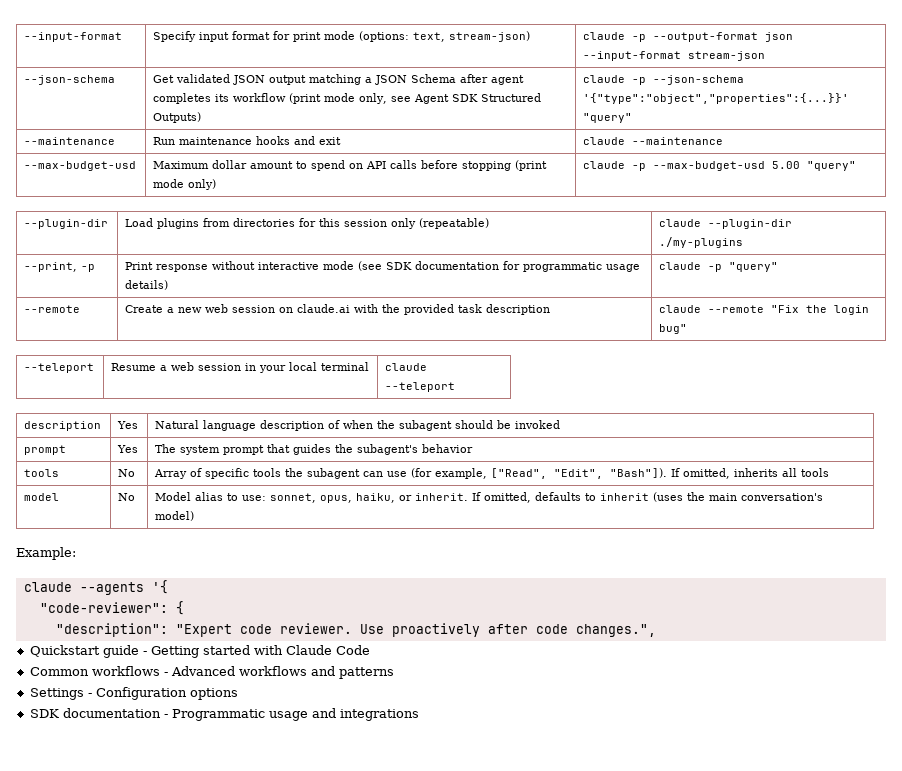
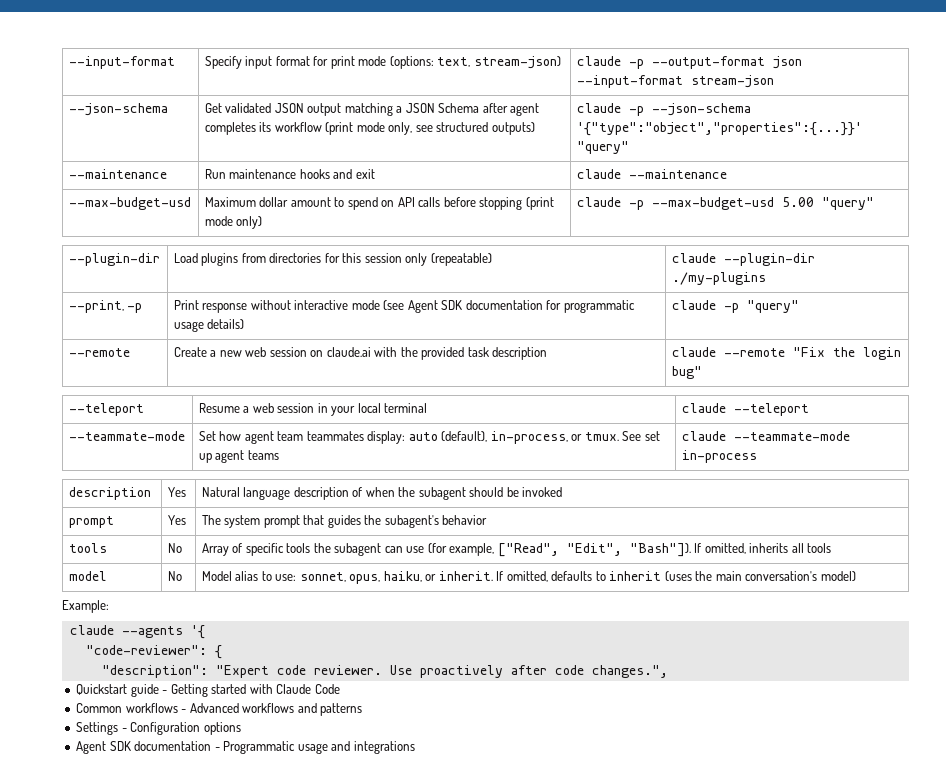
- --json-schema | Get validated JSON output matching a JSON Schema after agent completes its workflow (print mode only, see Agent SDK Structured Outputs) | claude -p --json-schema '{"type":"object","properties":{...}}' "query"
+ --json-schema | Get validated JSON output matching a JSON Schema after agent completes its workflow (print mode only, see structured outputs) | claude -p --json-schema '{"type":"object","properties":{...}}' "query"
- --print, -p | Print response without interactive mode (see SDK documentation for programmatic usage details) | claude -p "query"
+ --print, -p | Print response without interactive mode (see Agent SDK documentation for programmatic usage details) | claude -p "query"
+ --teammate-mode | Set how agent team teammates display: auto (default), in-process, or tmux. See set up agent teams | claude --teammate-mode in-process
- SDK documentation - Programmatic usage and integrations
+ Agent SDK documentation - Programmatic usage and integrations

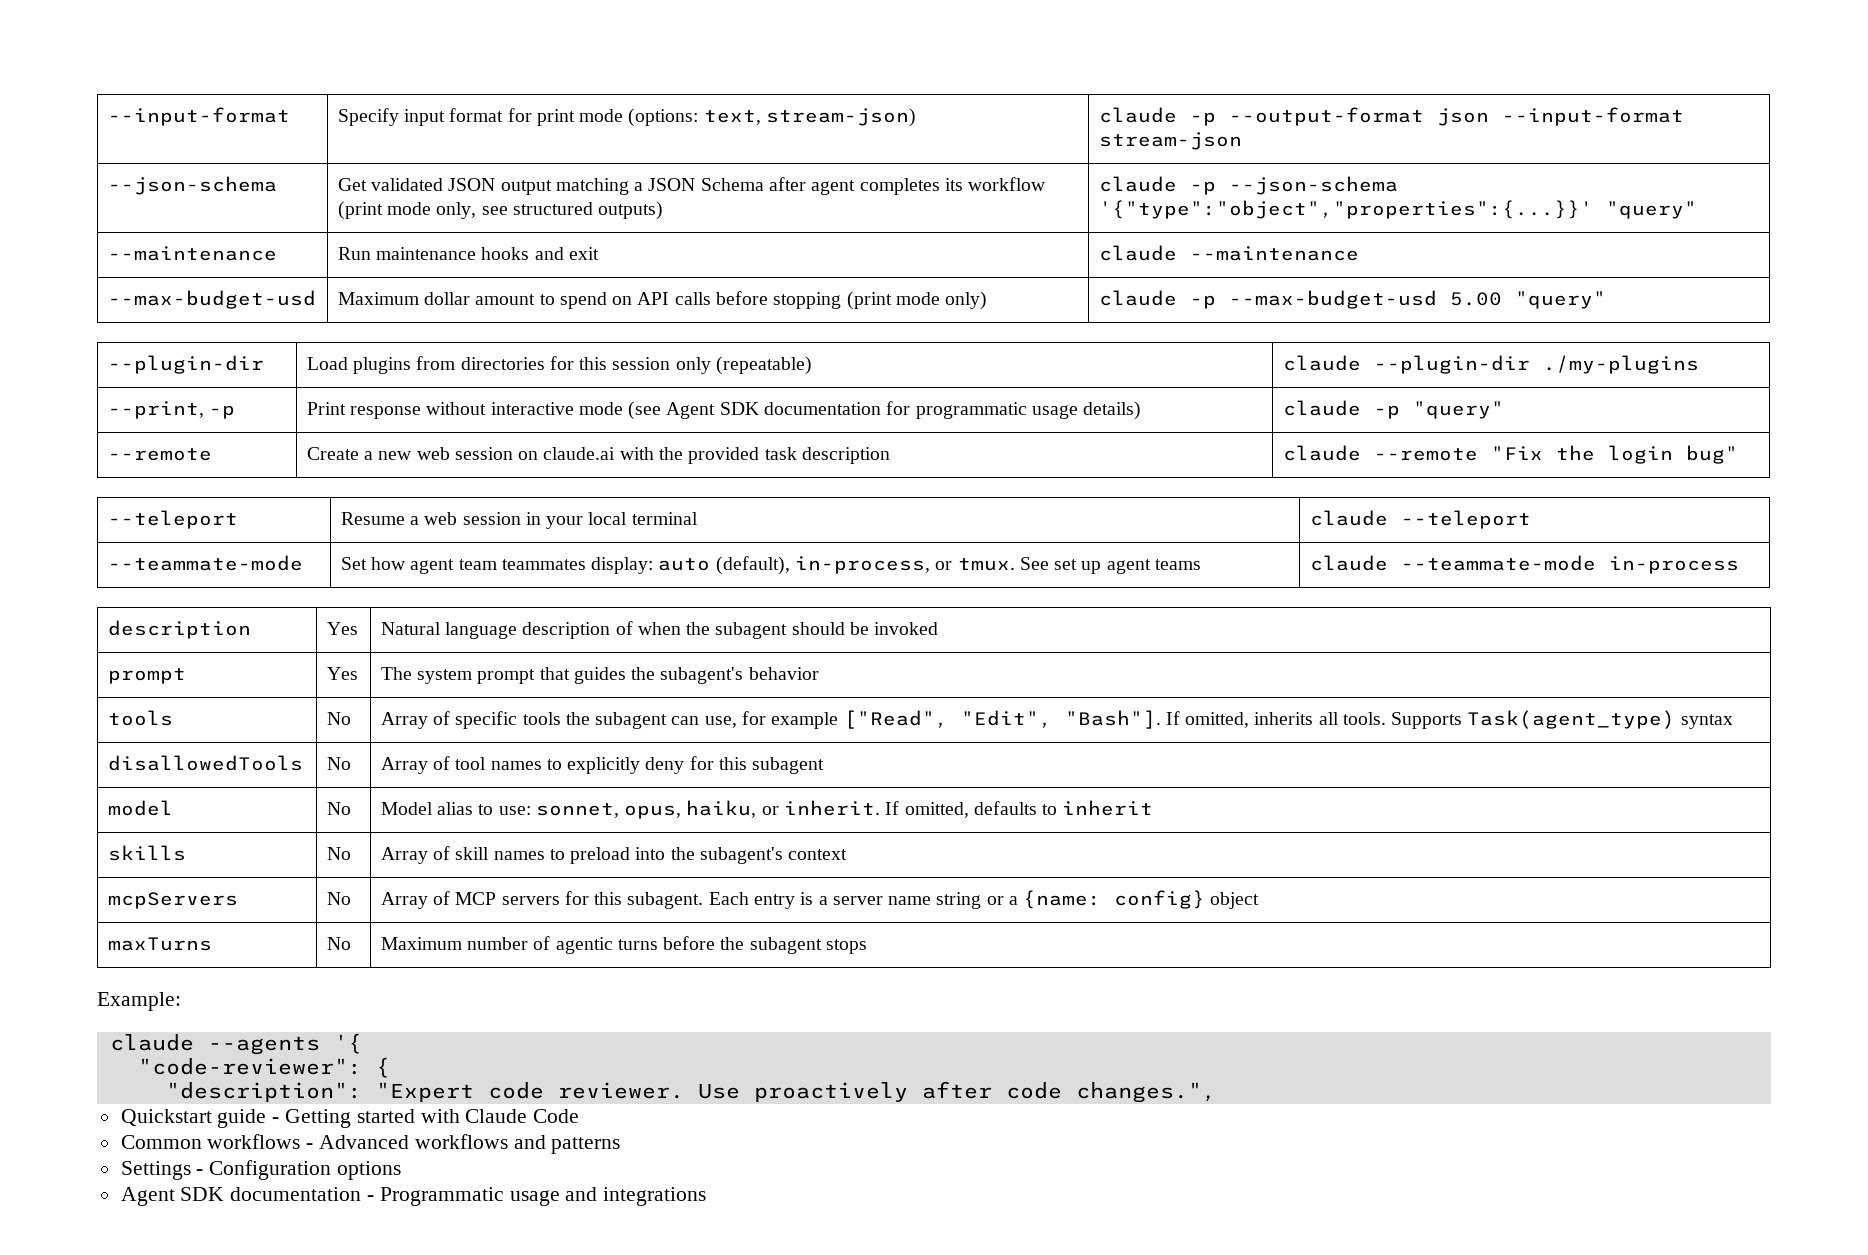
- tools | No | Array of specific tools the subagent can use (for example, ["Read", "Edit", "Bash"]). If omitted, inherits all tools
+ tools | No | Array of specific tools the subagent can use, for example ["Read", "Edit", "Bash"]. If omitted, inherits all tools. Supports Task(agent_type) syntax
+ disallowedTools | No | Array of tool names to explicitly deny for this subagent
- model | No | Model alias to use: sonnet, opus, haiku, or inherit. If omitted, defaults to inherit (uses the main conversation's model)
+ model | No | Model alias to use: sonnet, opus, haiku, or inherit. If omitted, defaults to inherit
+ skills | No | Array of skill names to preload into the subagent's context
+ mcpServers | No | Array of MCP servers for this subagent. Each entry is a server name string or a {name: config} object
+ maxTurns | No | Maximum number of agentic turns before the subagent stops

